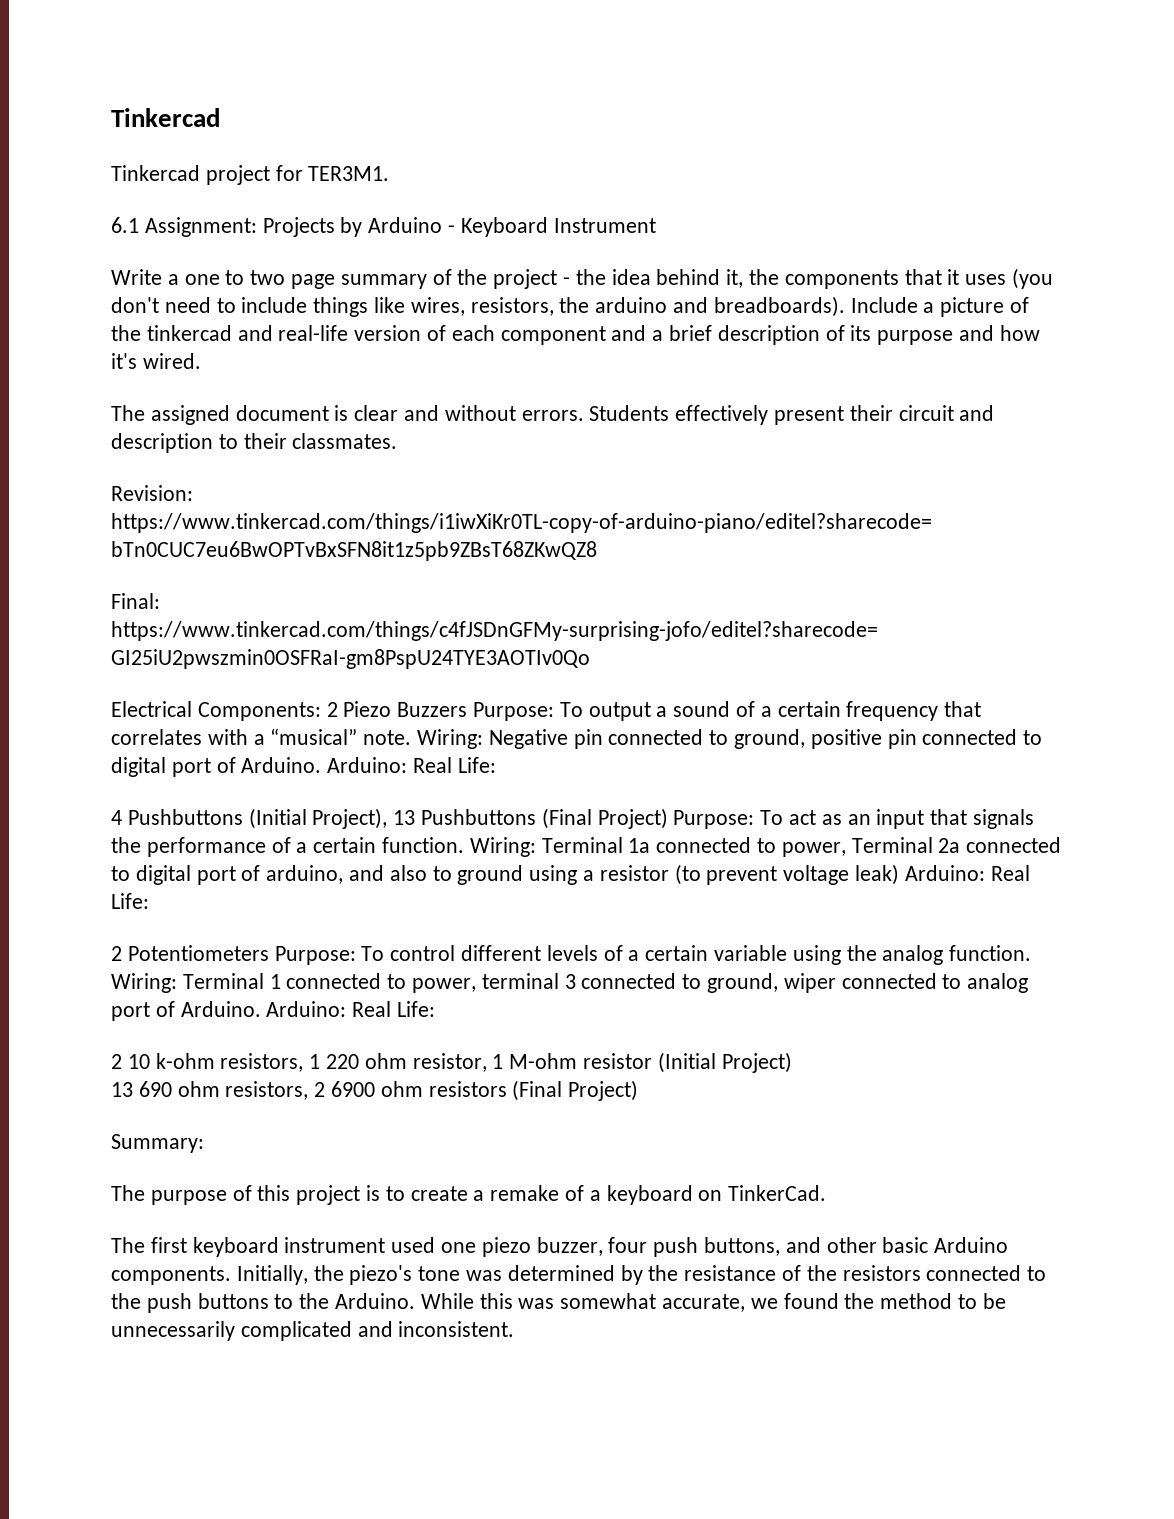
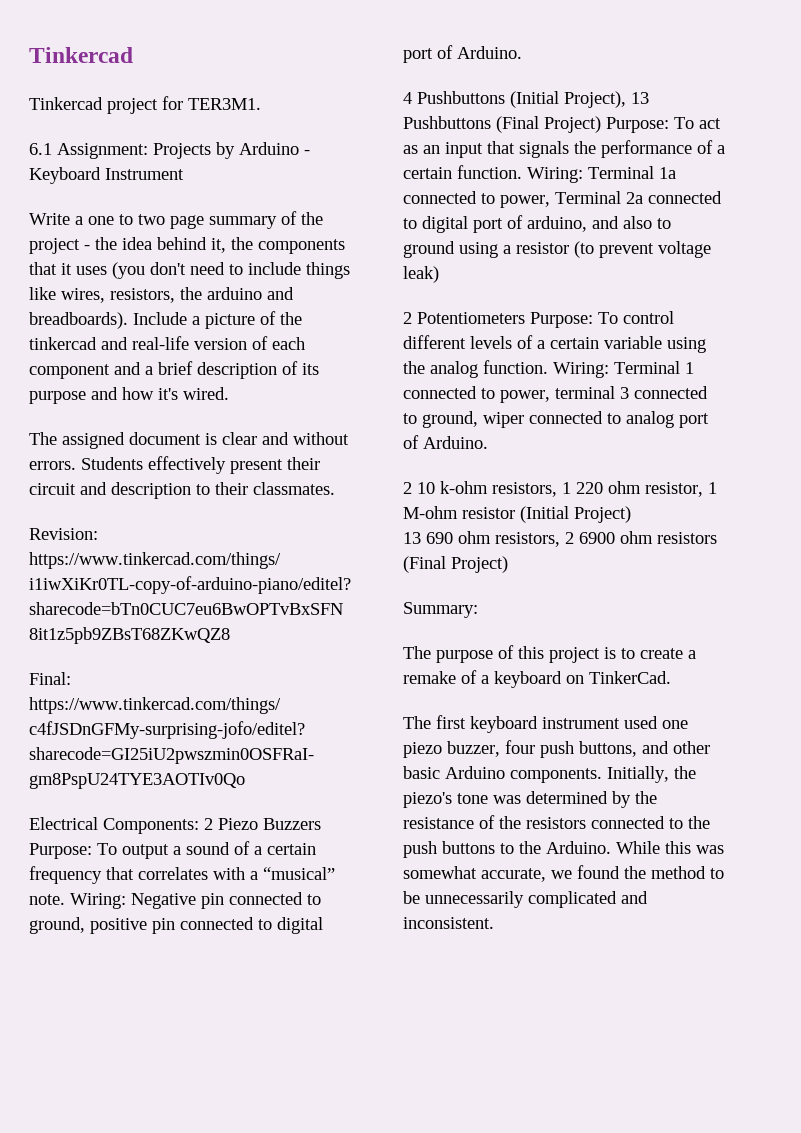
- Wiring: Negative pin connected to ground, positive pin connected to digital port of Arduino. Arduino: Real Life:
+ Wiring: Negative pin connected to ground, positive pin connected to digital port of Arduino.
- Wiring: Terminal 1a connected to power, Terminal 2a connected to digital port of arduino, and also to ground using a resistor (to prevent voltage leak) Arduino: Real Life:
+ Wiring: Terminal 1a connected to power, Terminal 2a connected to digital port of arduino, and also to ground using a resistor (to prevent voltage leak)
- Wiring: Terminal 1 connected to power, terminal 3 connected to ground, wiper connected to analog port of Arduino. Arduino: Real Life:
+ Wiring: Terminal 1 connected to power, terminal 3 connected to ground, wiper connected to analog port of Arduino.

